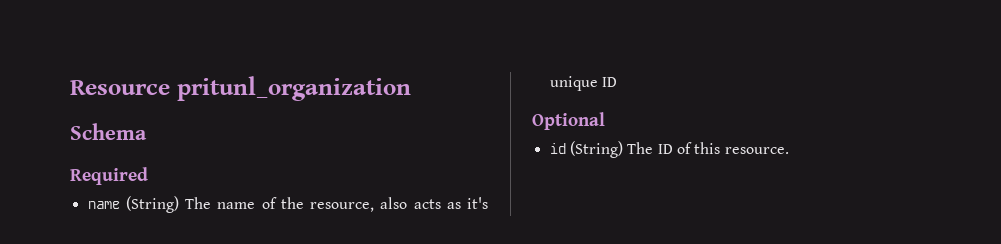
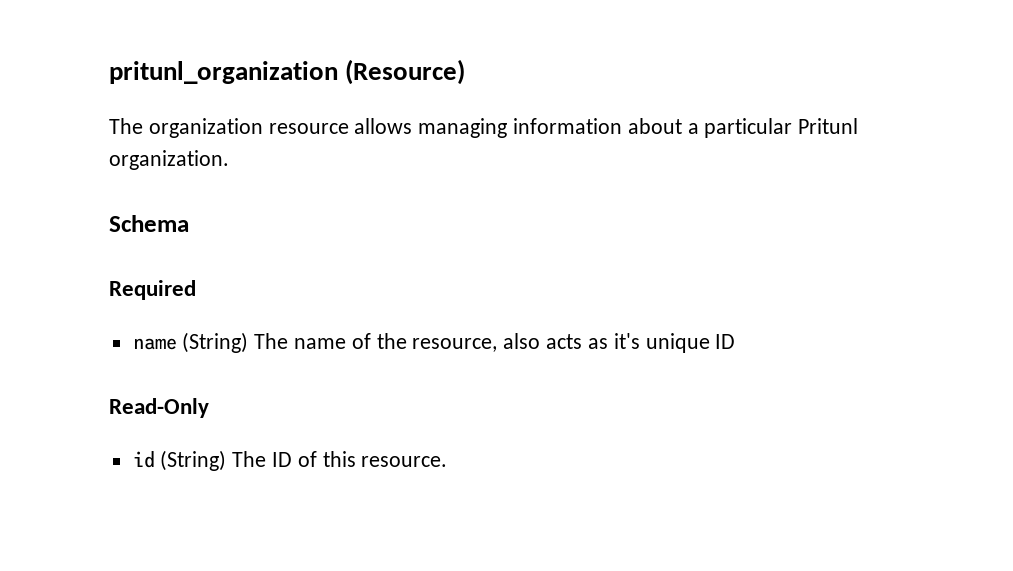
- Resource pritunl_organization
+ pritunl_organization (Resource)
+ The organization resource allows managing information about a particular Pritunl organization.
- Optional
+ Read-Only

